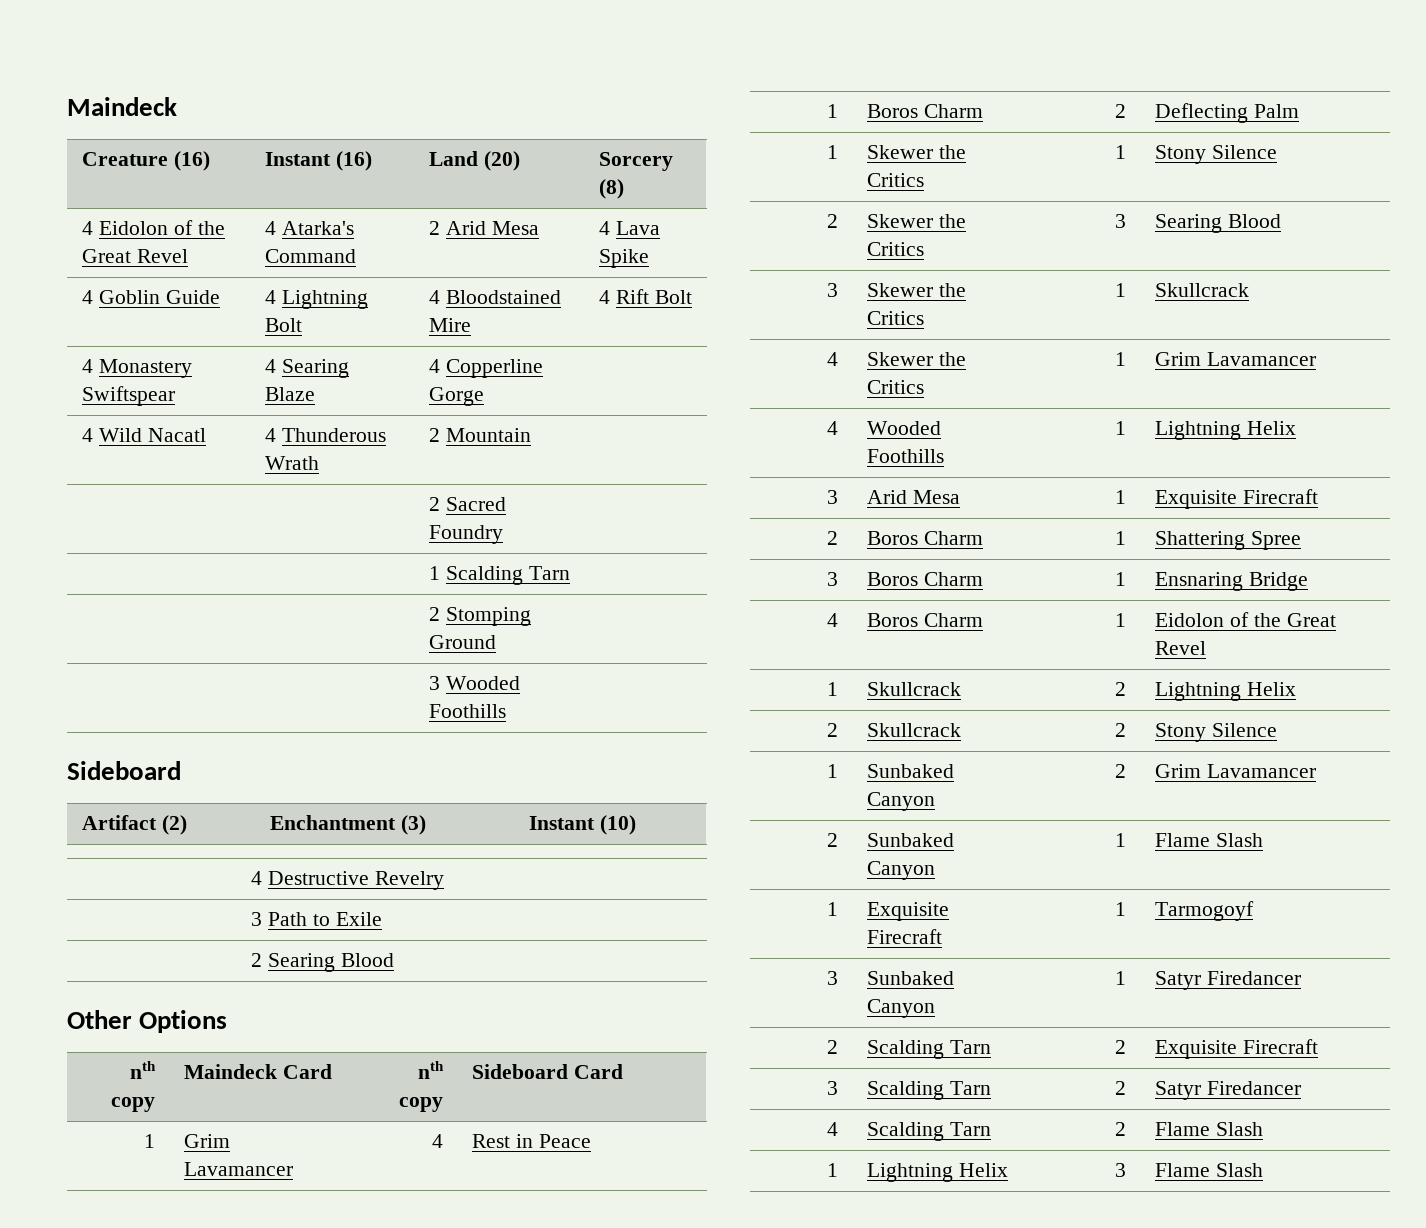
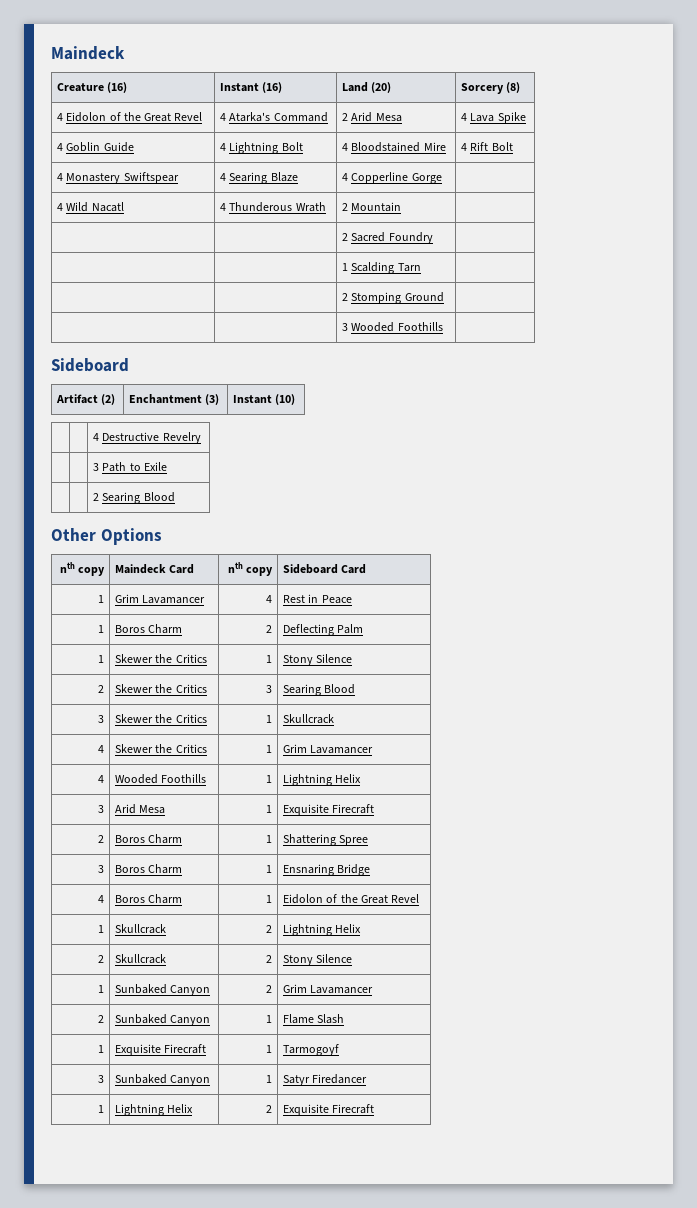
- 2 | Scalding Tarn | 2 | Exquisite Firecraft
+ 1 | Lightning Helix | 2 | Exquisite Firecraft
- 3 | Scalding Tarn | 2 | Satyr Firedancer
- 4 | Scalding Tarn | 2 | Flame Slash
- 1 | Lightning Helix | 3 | Flame Slash

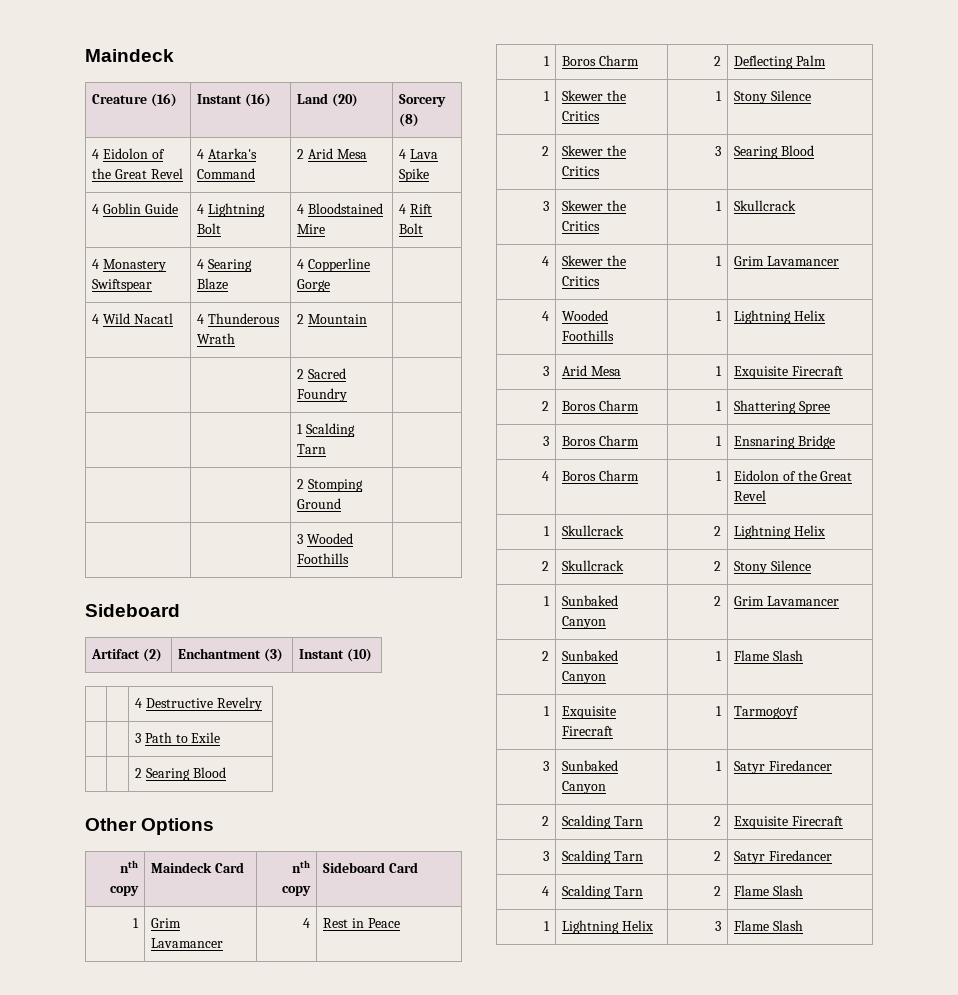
+ 2 | Scalding Tarn | 2 | Exquisite Firecraft
+ 3 | Scalding Tarn | 2 | Satyr Firedancer
+ 4 | Scalding Tarn | 2 | Flame Slash
- 1 | Lightning Helix | 2 | Exquisite Firecraft
+ 1 | Lightning Helix | 3 | Flame Slash

